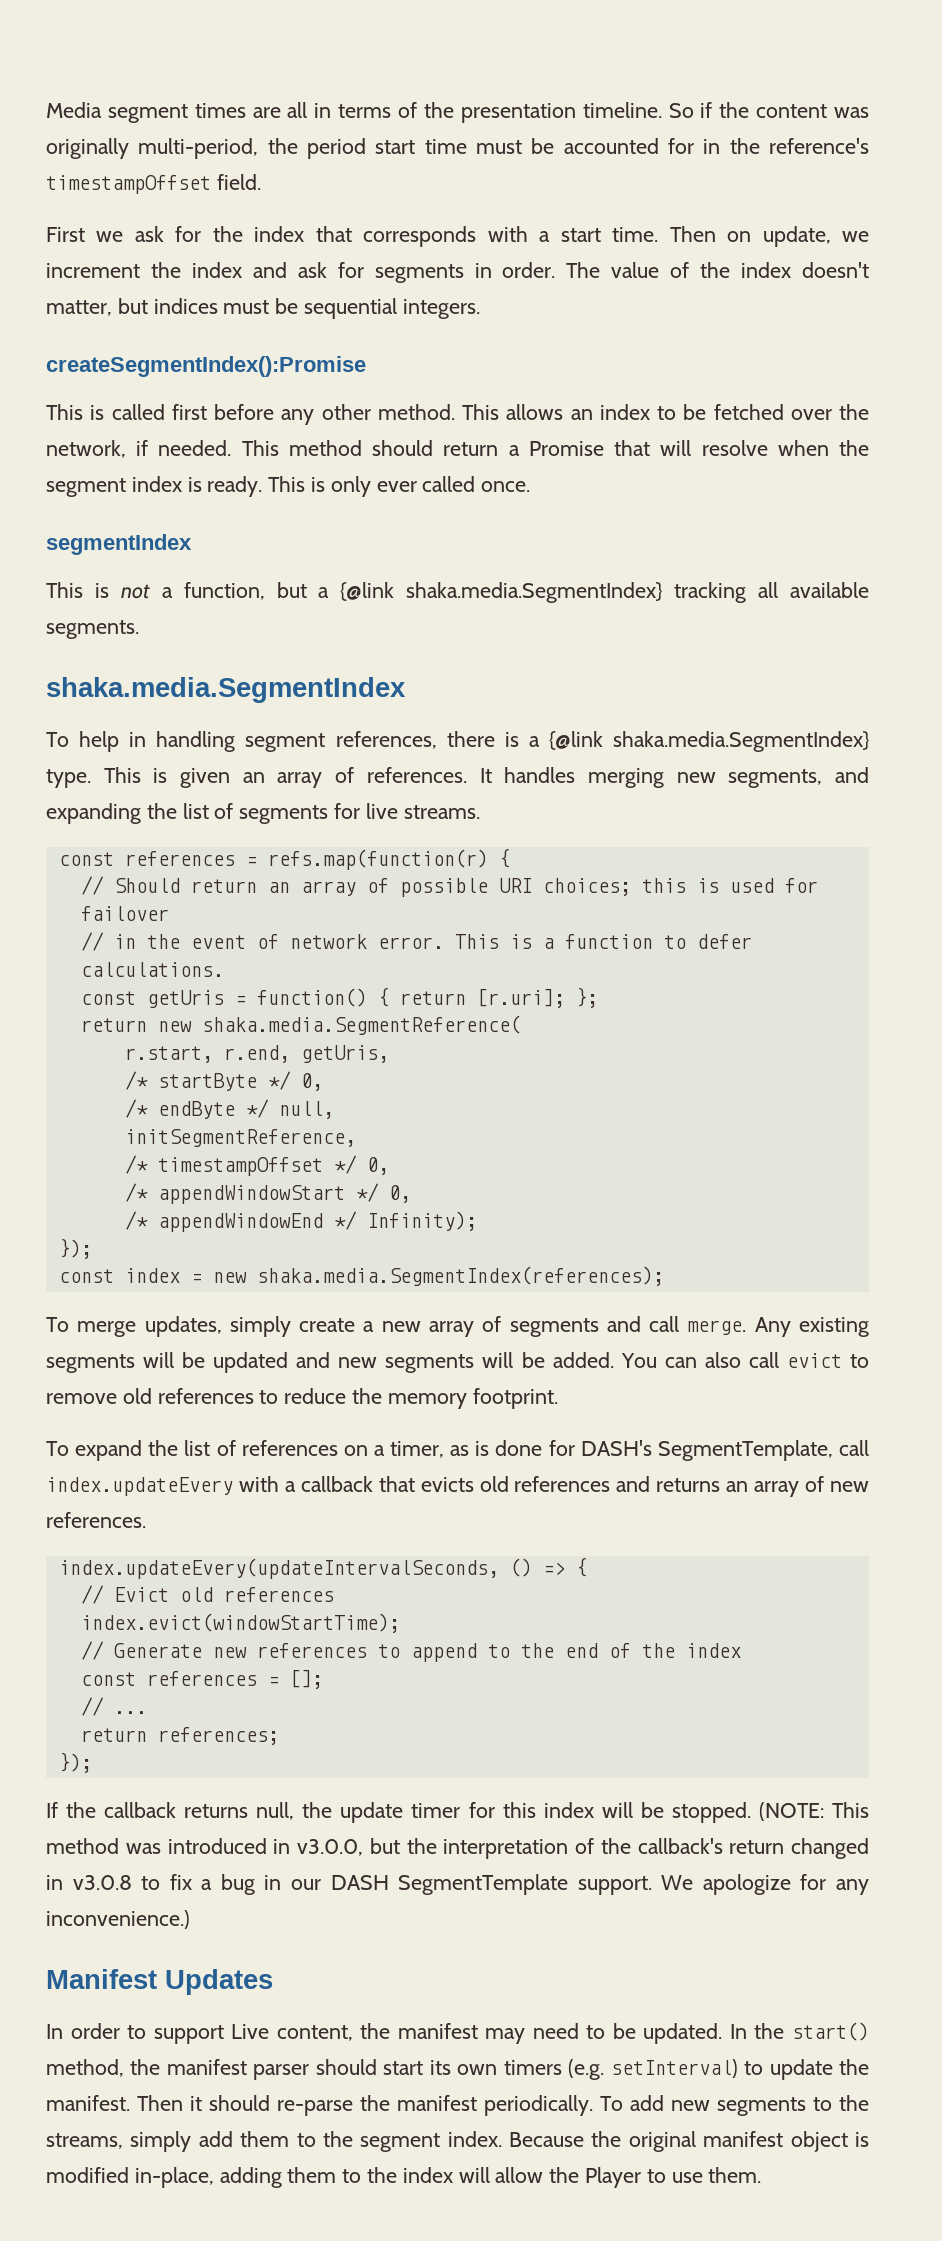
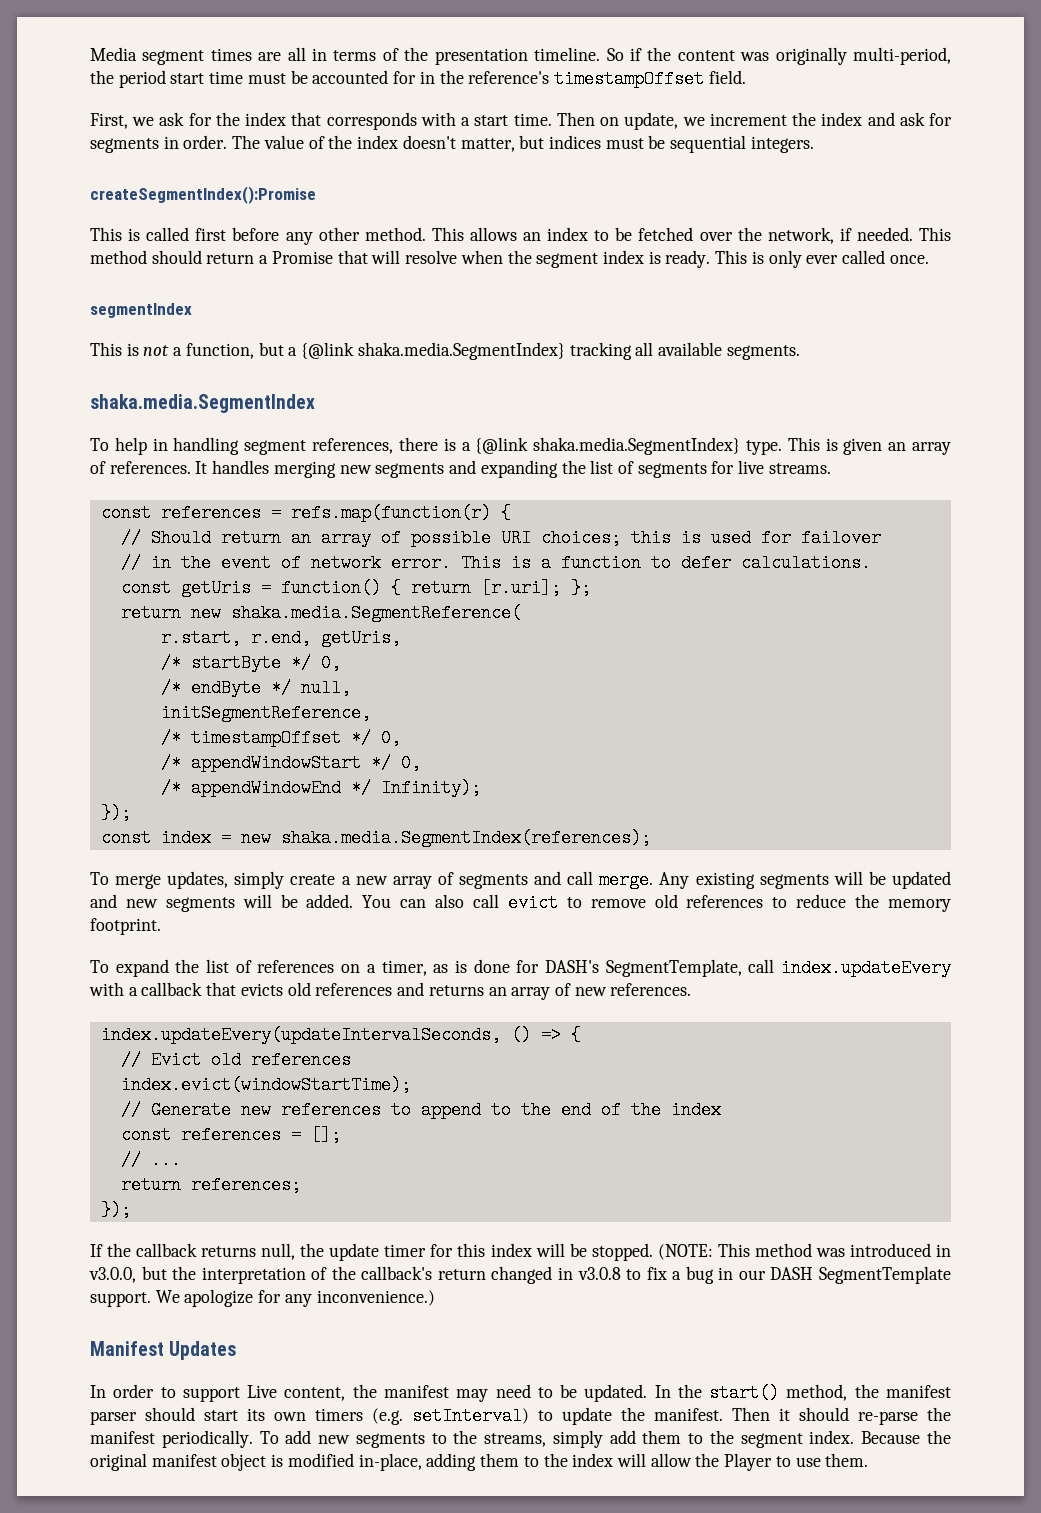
- First we ask for the index that corresponds with a start time.
+ First, we ask for the index that corresponds with a start time.
- It handles merging new segments, and expanding the list of segments for live streams.
+ It handles merging new segments and expanding the list of segments for live streams.

